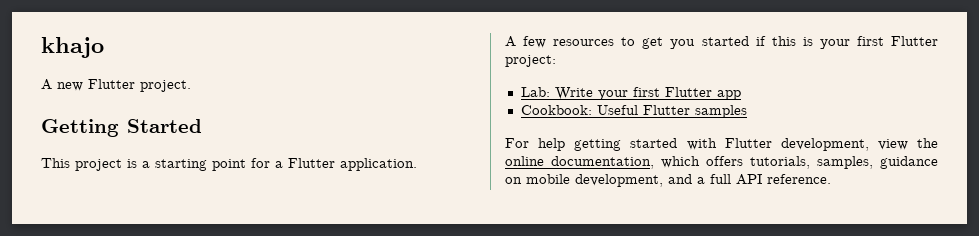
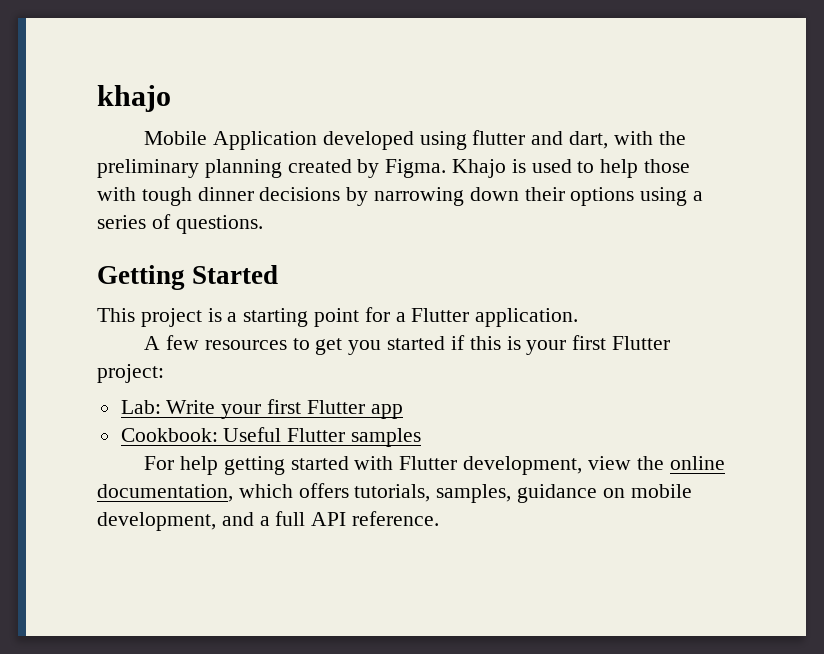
- A new Flutter project.
+ Mobile Application developed using flutter and dart, with the preliminary planning created by Figma. Khajo is used to help those with tough dinner decisions by narrowing down their options using a series of questions.

